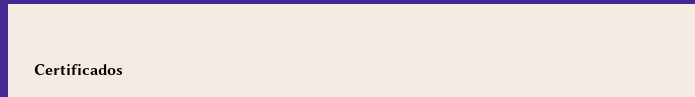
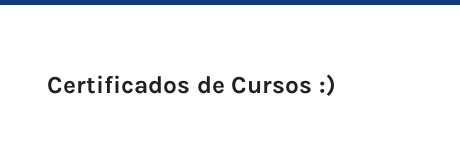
- Certificados
+ Certificados de Cursos :)

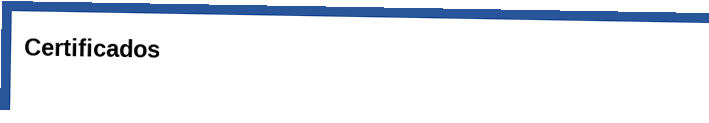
- Certificados de Cursos :)
+ Certificados

